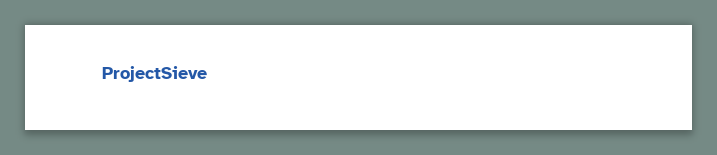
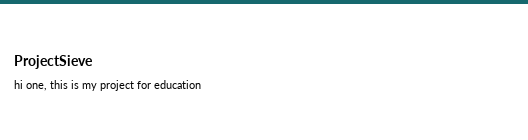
+ hi one, this is my project for education

